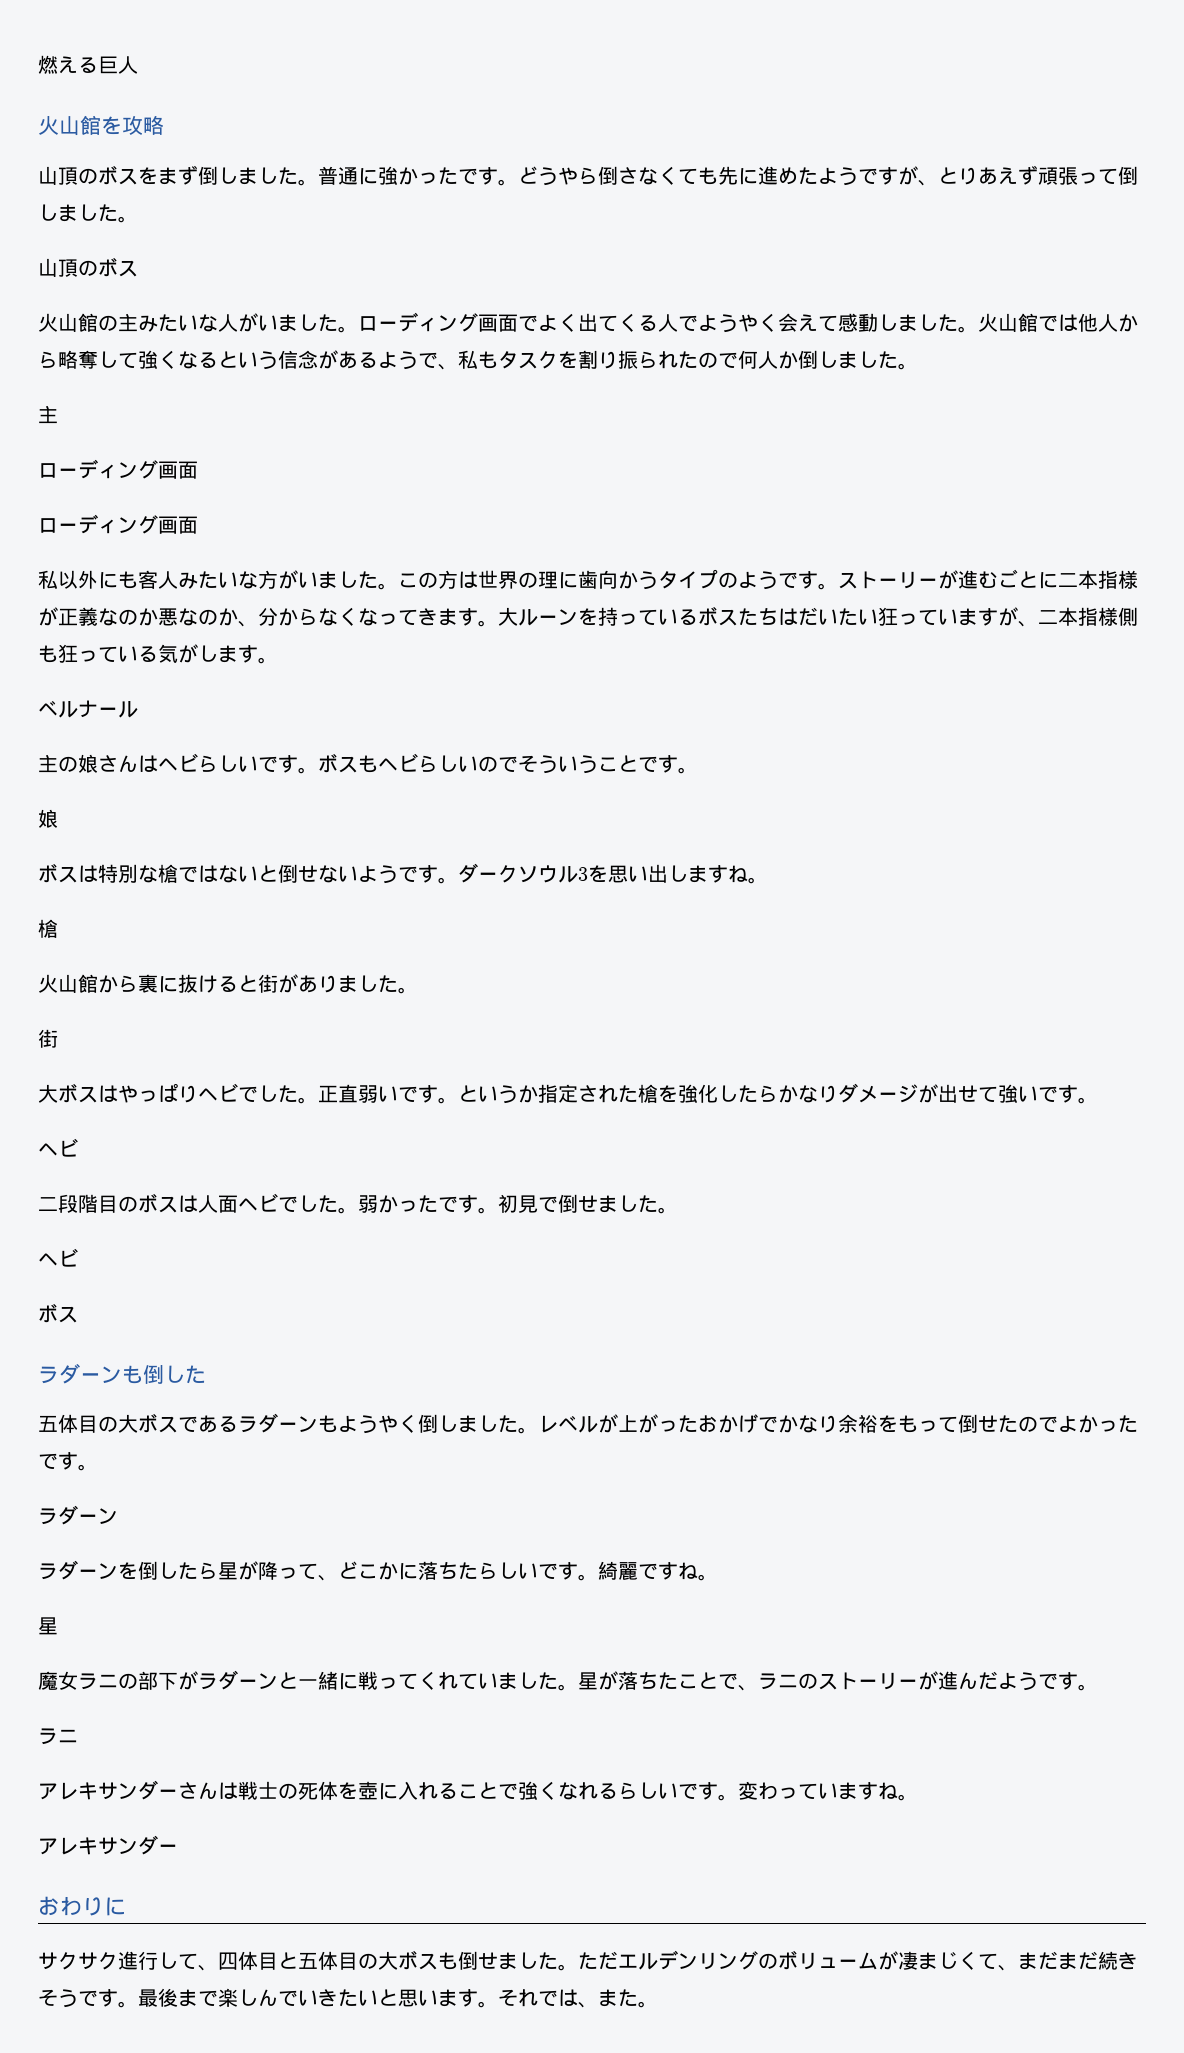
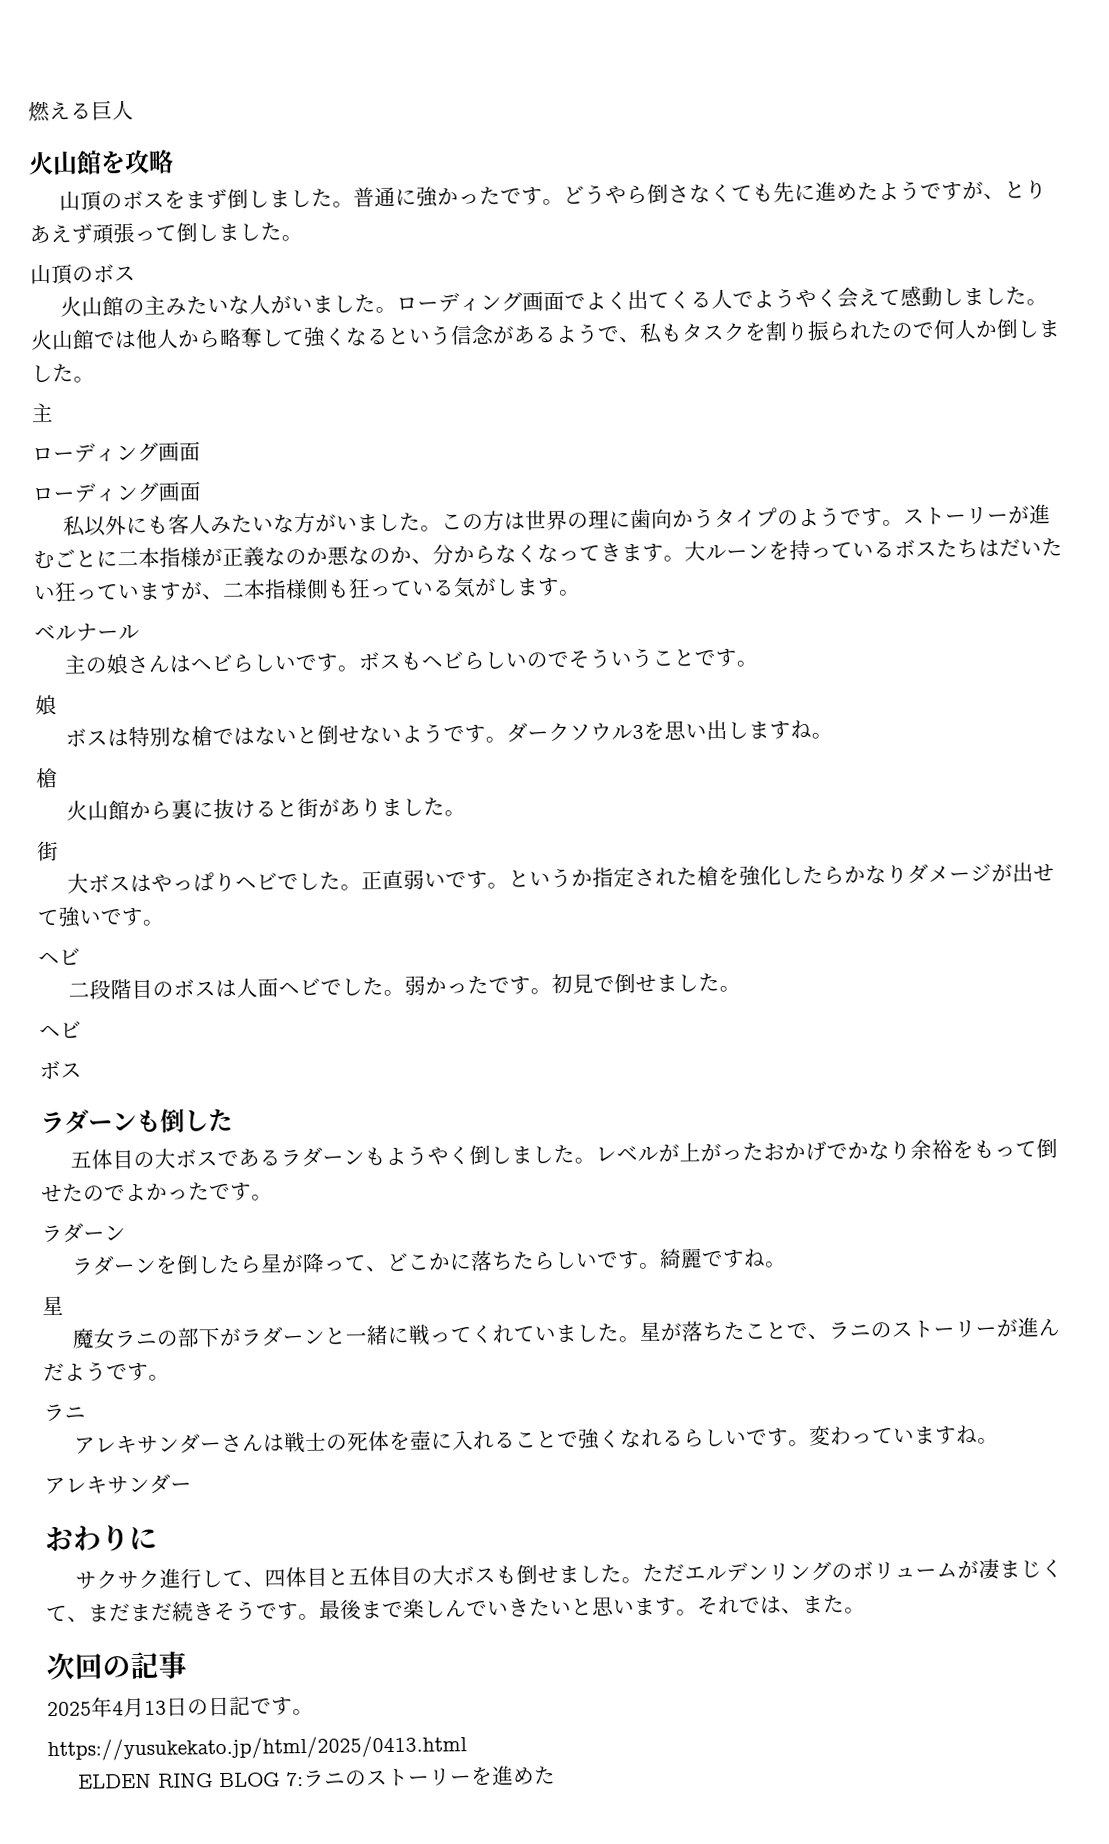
+ 次回の記事
+ 2025年4月13日の日記です。
+ https://yusukekato.jp/html/2025/0413.html
+ ELDEN RING BLOG 7:ラニのストーリーを進めた

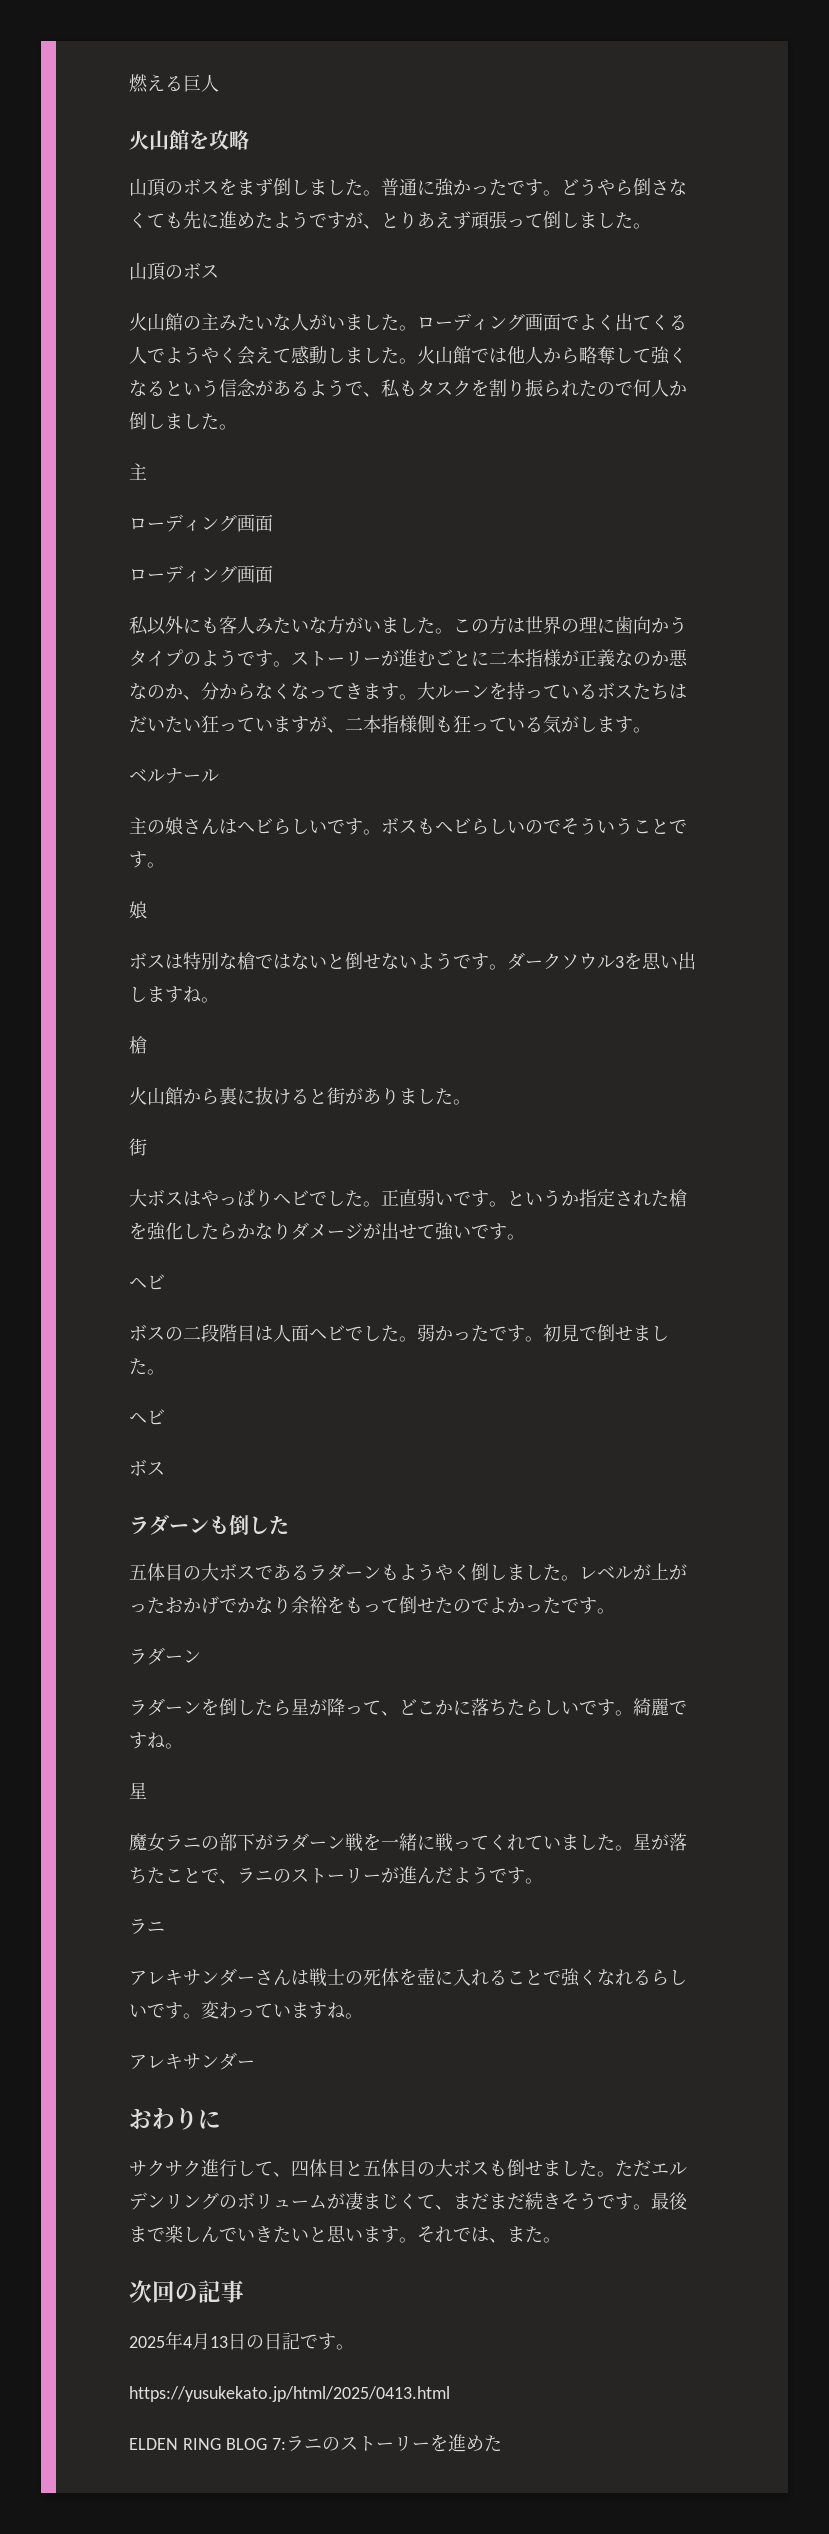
- 二段階目のボスは人面ヘビでした。
+ ボスの二段階目は人面ヘビでした。
- 魔女ラニの部下がラダーンと一緒に戦ってくれていました。
+ 魔女ラニの部下がラダーン戦を一緒に戦ってくれていました。

